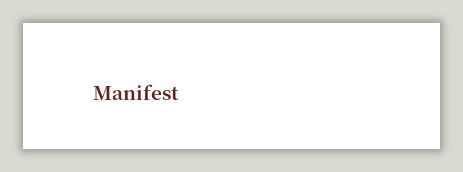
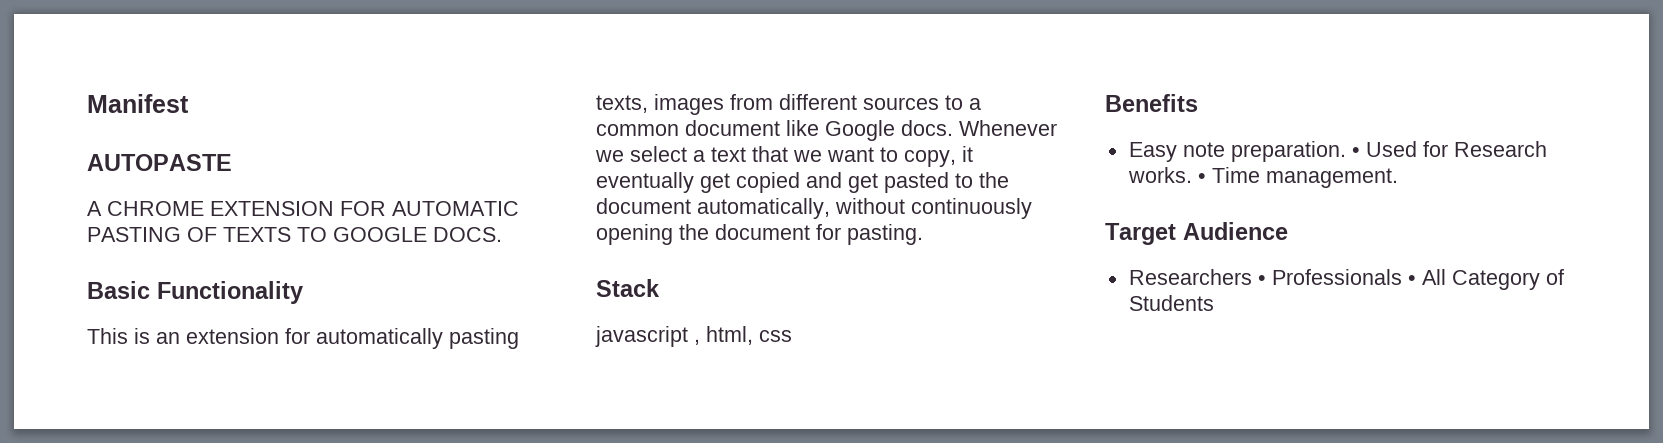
+ AUTOPASTE
+ A CHROME EXTENSION FOR AUTOMATIC PASTING OF TEXTS TO GOOGLE DOCS.
+ Basic Functionality
+ This is an extension for automatically pasting texts, images from different sources to a common document like Google docs. Whenever we select a text that we want to copy, it eventually get copied and get pasted to the document automatically, without continuously opening the document for pasting.
+ Stack
+ javascript , html, css
+ Benefits
+ Easy note preparation. • Used for Research works. • Time management.
+ Target Audience
+ Researchers • Professionals • All Category of Students

